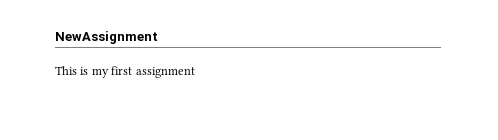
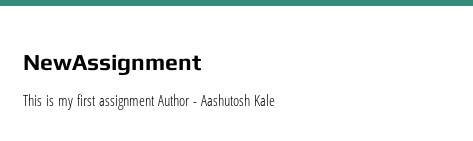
- This is my first assignment
+ This is my first assignment Author - Aashutosh Kale

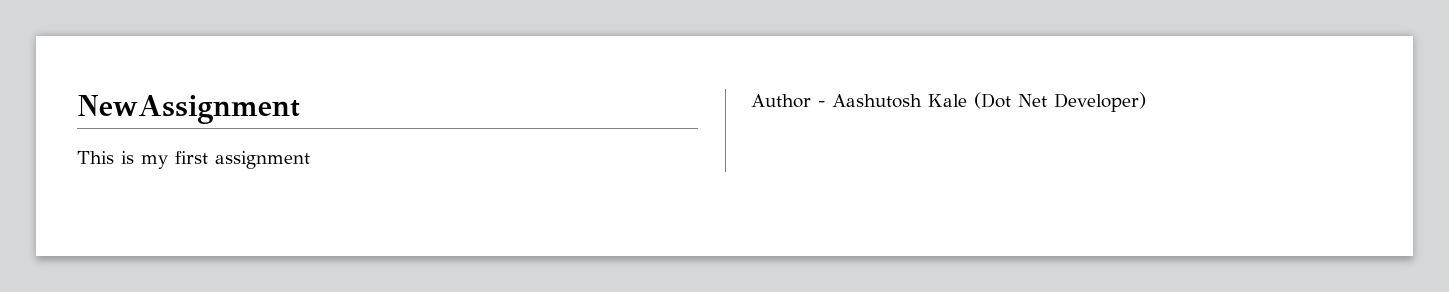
- This is my first assignment Author - Aashutosh Kale
+ This is my first assignment
+ Author - Aashutosh Kale (Dot Net Developer)

